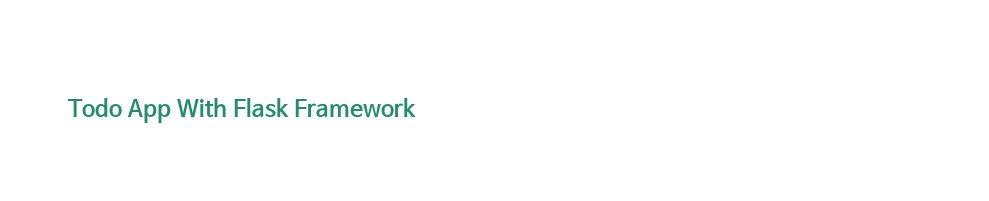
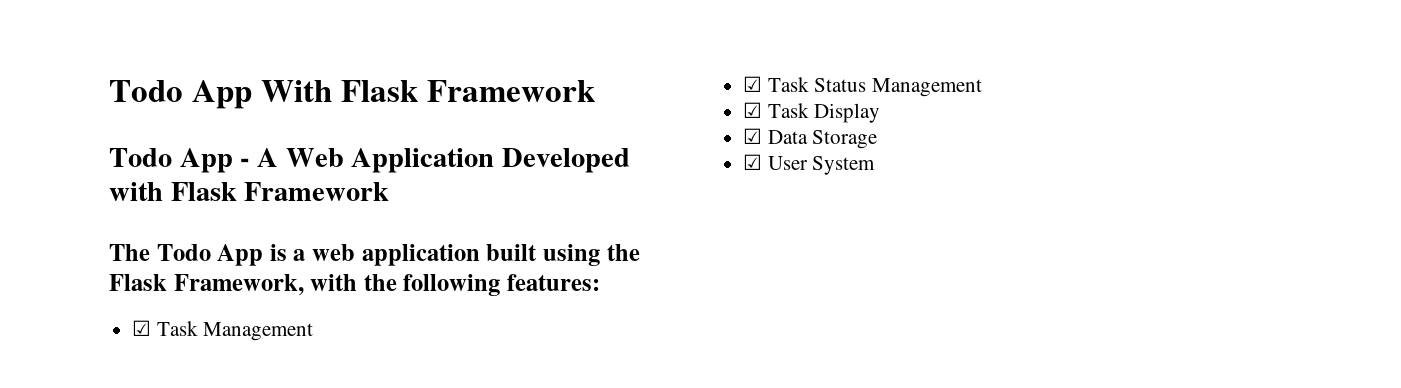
+ Todo App - A Web Application Developed with Flask Framework
+ The Todo App is a web application built using the Flask Framework, with the following features:
+ ☑ Task Management
+ ☑ Task Status Management
+ ☑ Task Display
+ ☑ Data Storage
+ ☑ User System

